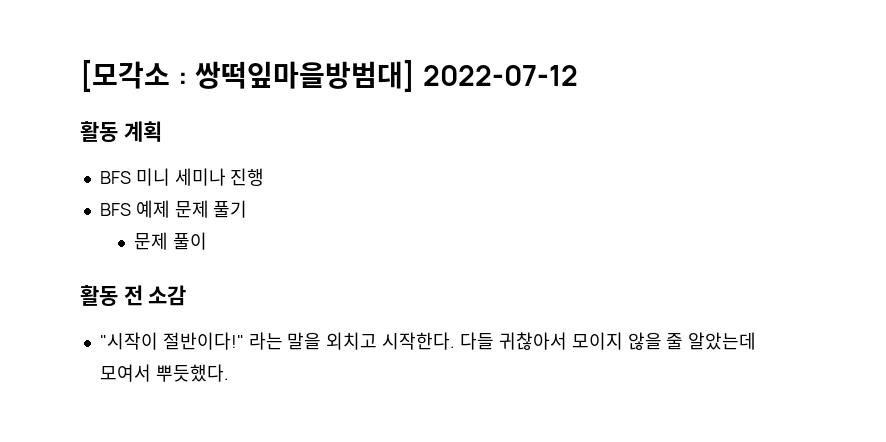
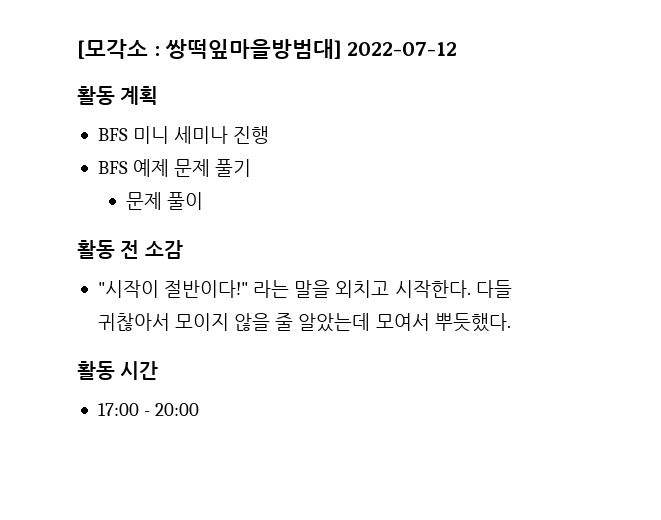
+ 활동 시간
+ 17:00 - 20:00

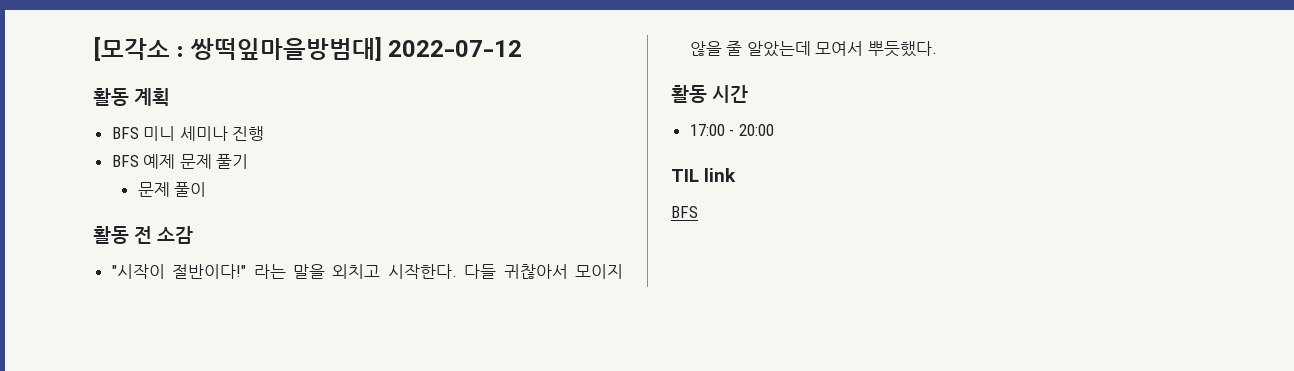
+ TIL link
+ BFS

